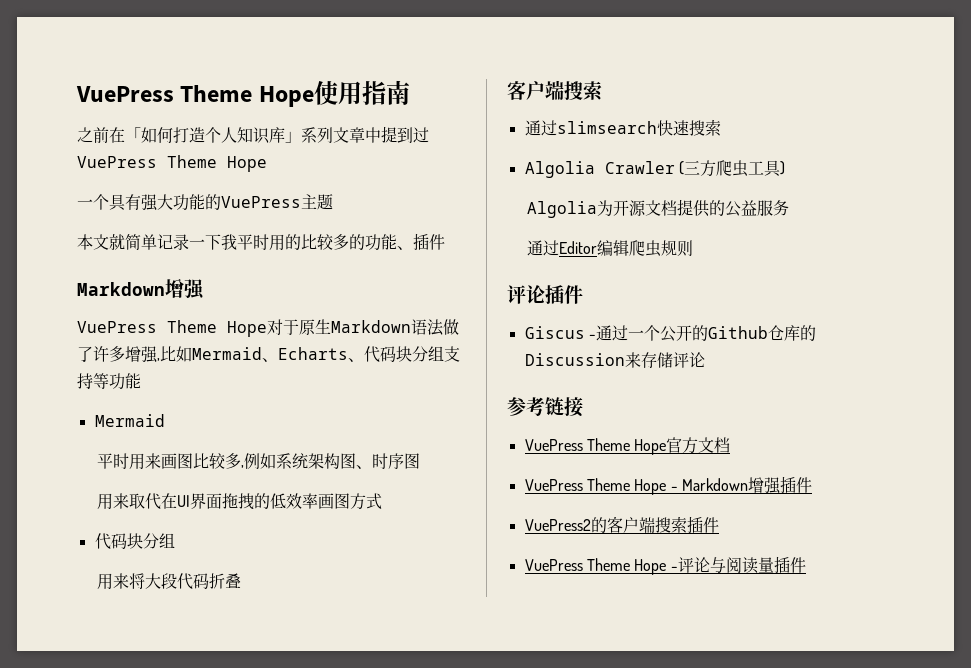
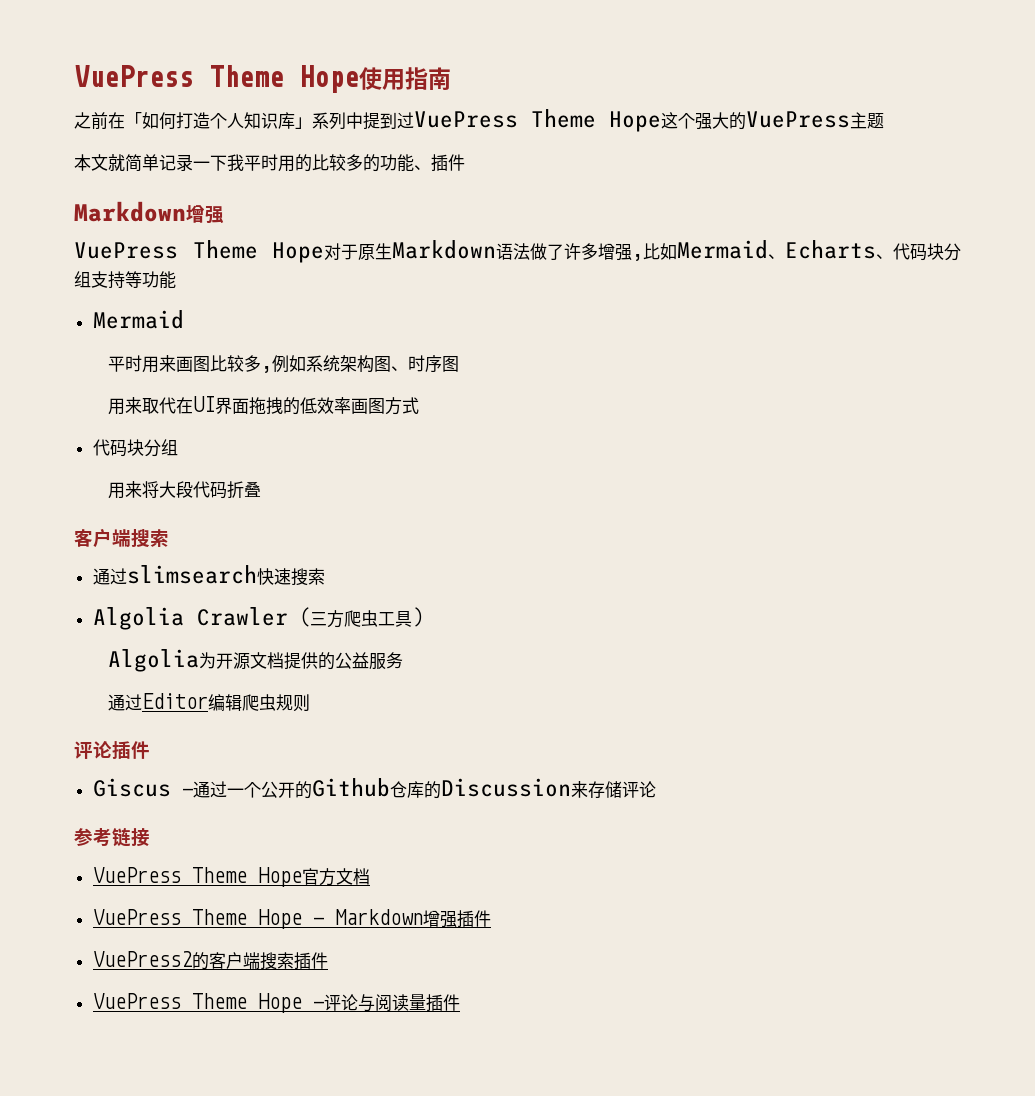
- 之前在「如何打造个人知识库」系列文章中提到过VuePress Theme Hope
- 一个具有强大功能的VuePress主题
+ 之前在「如何打造个人知识库」系列中提到过VuePress Theme Hope这个强大的VuePress主题

